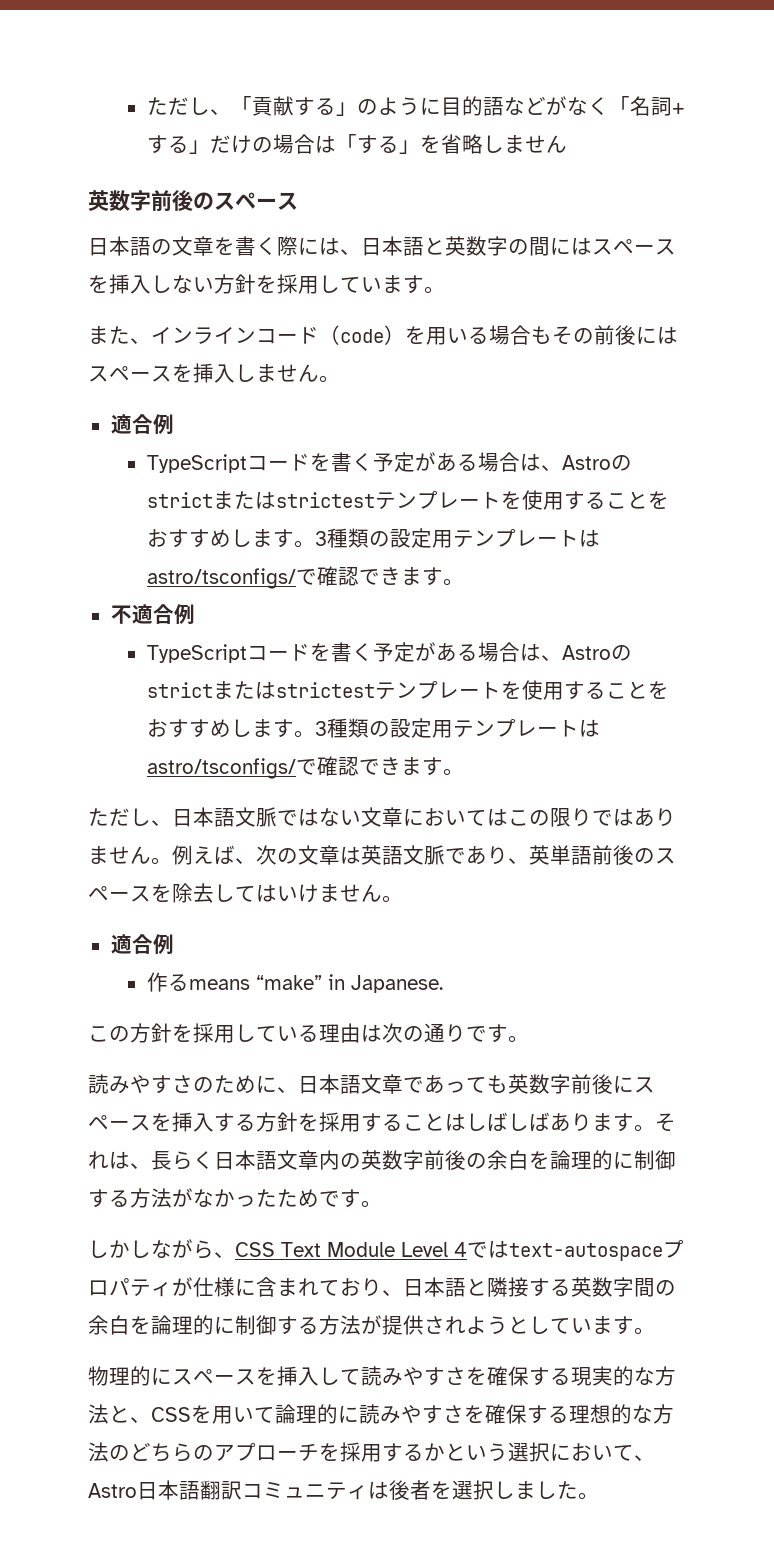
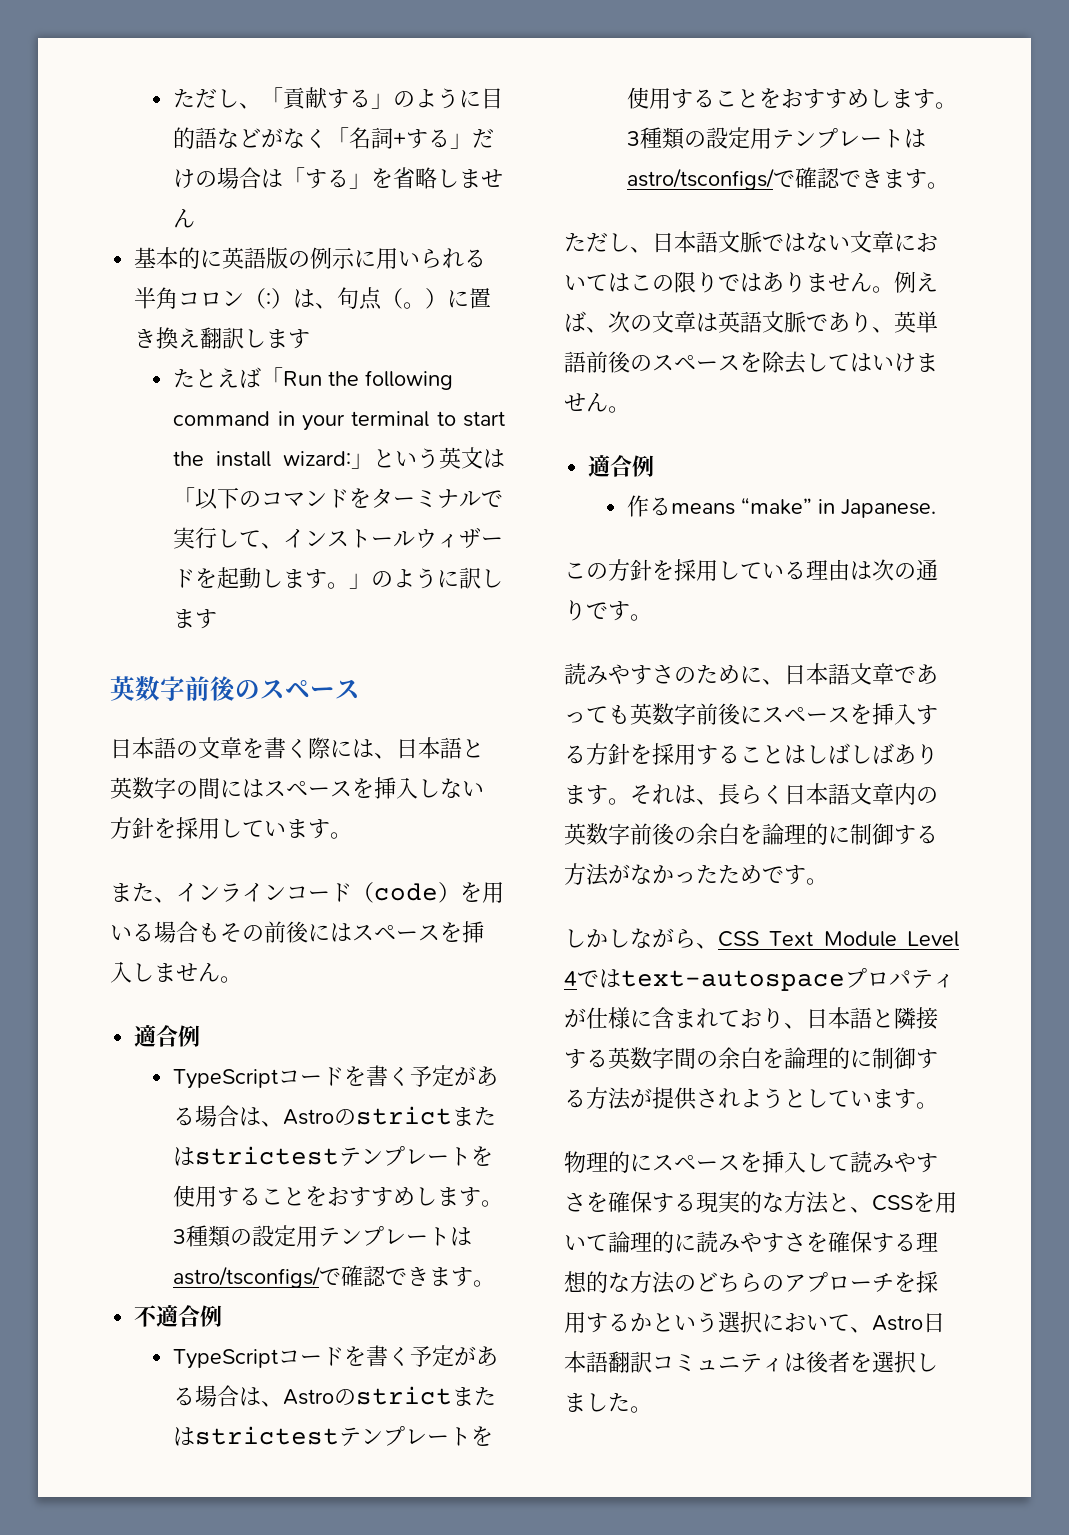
+ 基本的に英語版の例示に用いられる半角コロン（:）は、句点（。）に置き換え翻訳します
+ たとえば「Run the following command in your terminal to start the install wizard:」という英文は「以下のコマンドをターミナルで実行して、インストールウィザードを起動します。」のように訳します

